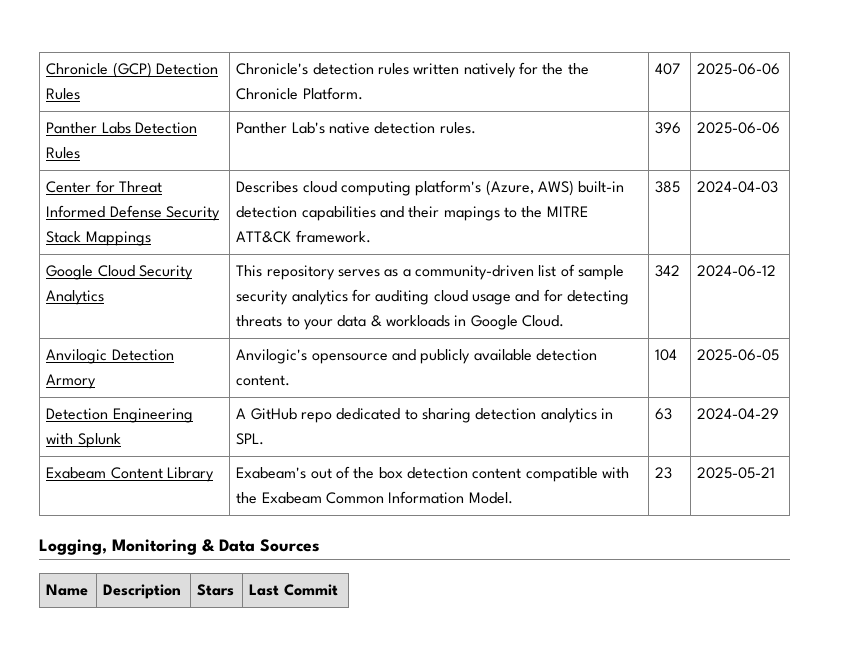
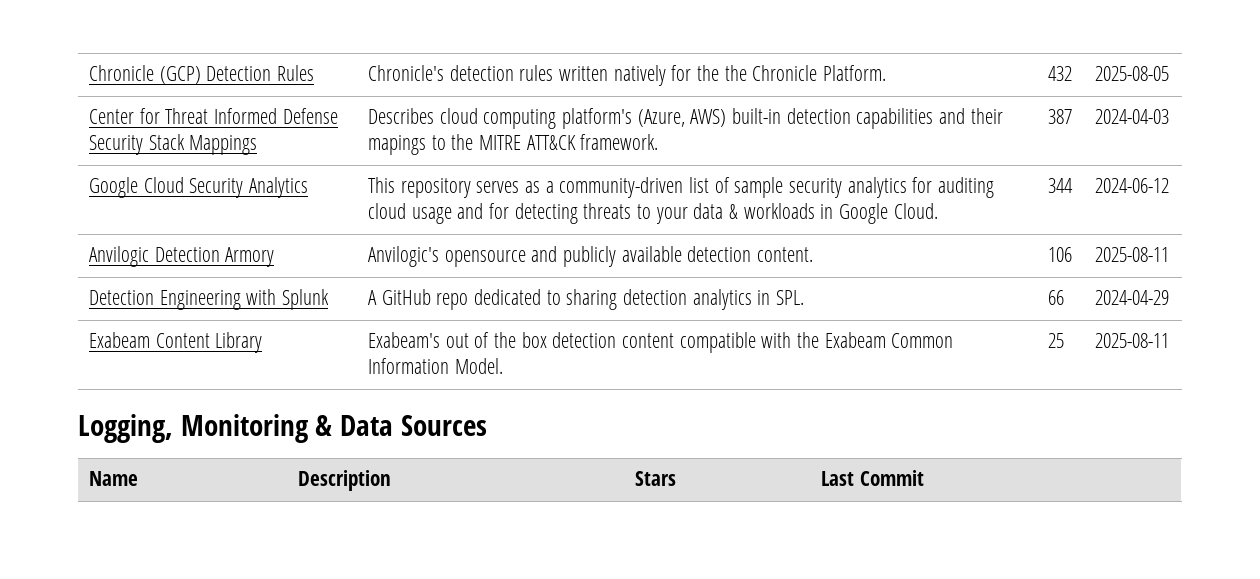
- Chronicle (GCP) Detection Rules | Chronicle's detection rules written natively for the the Chronicle Platform. | 407 | 2025-06-06
- Panther Labs Detection Rules | Panther Lab's native detection rules. | 396 | 2025-06-06
+ Chronicle (GCP) Detection Rules | Chronicle's detection rules written natively for the the Chronicle Platform. | 432 | 2025-08-05
- Center for Threat Informed Defense Security Stack Mappings | Describes cloud computing platform's (Azure, AWS) built-in detection capabilities and their mapings to the MITRE ATT&CK framework. | 385 | 2024-04-03
+ Center for Threat Informed Defense Security Stack Mappings | Describes cloud computing platform's (Azure, AWS) built-in detection capabilities and their mapings to the MITRE ATT&CK framework. | 387 | 2024-04-03
- Google Cloud Security Analytics | This repository serves as a community-driven list of sample security analytics for auditing cloud usage and for detecting threats to your data & workloads in Google Cloud. | 342 | 2024-06-12
+ Google Cloud Security Analytics | This repository serves as a community-driven list of sample security analytics for auditing cloud usage and for detecting threats to your data & workloads in Google Cloud. | 344 | 2024-06-12
- Anvilogic Detection Armory | Anvilogic's opensource and publicly available detection content. | 104 | 2025-06-05
+ Anvilogic Detection Armory | Anvilogic's opensource and publicly available detection content. | 106 | 2025-08-11
- Detection Engineering with Splunk | A GitHub repo dedicated to sharing detection analytics in SPL. | 63 | 2024-04-29
+ Detection Engineering with Splunk | A GitHub repo dedicated to sharing detection analytics in SPL. | 66 | 2024-04-29
- Exabeam Content Library | Exabeam's out of the box detection content compatible with the Exabeam Common Information Model. | 23 | 2025-05-21
+ Exabeam Content Library | Exabeam's out of the box detection content compatible with the Exabeam Common Information Model. | 25 | 2025-08-11

